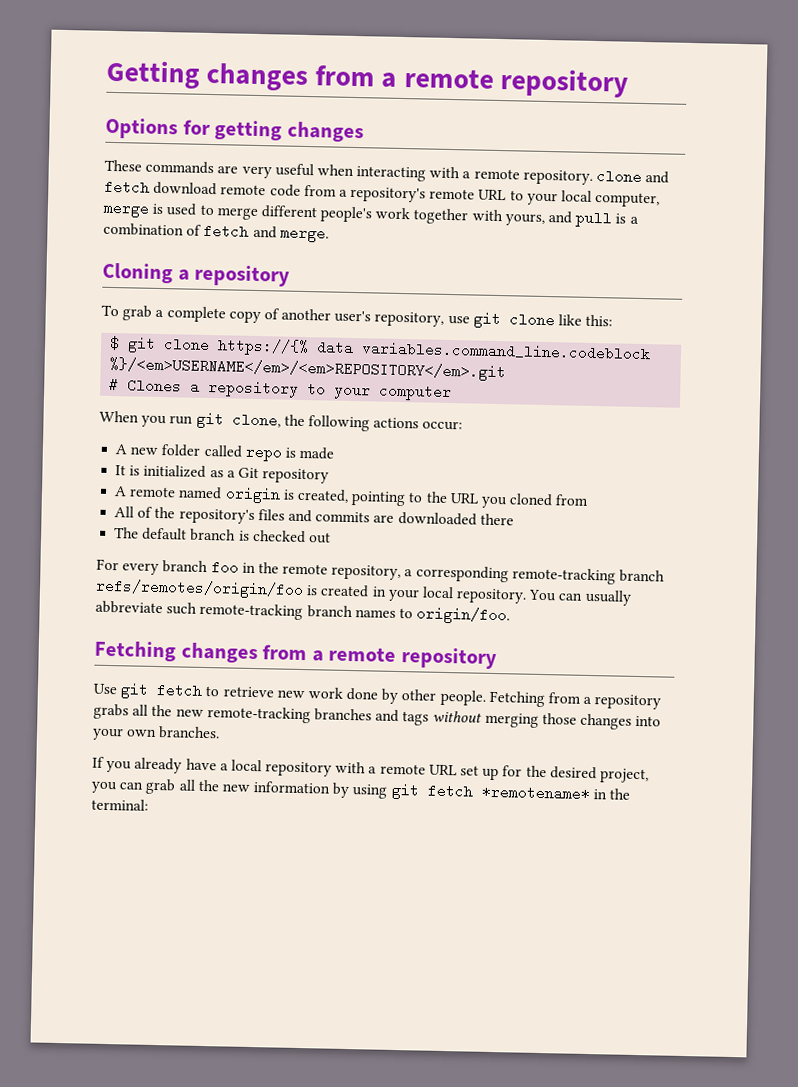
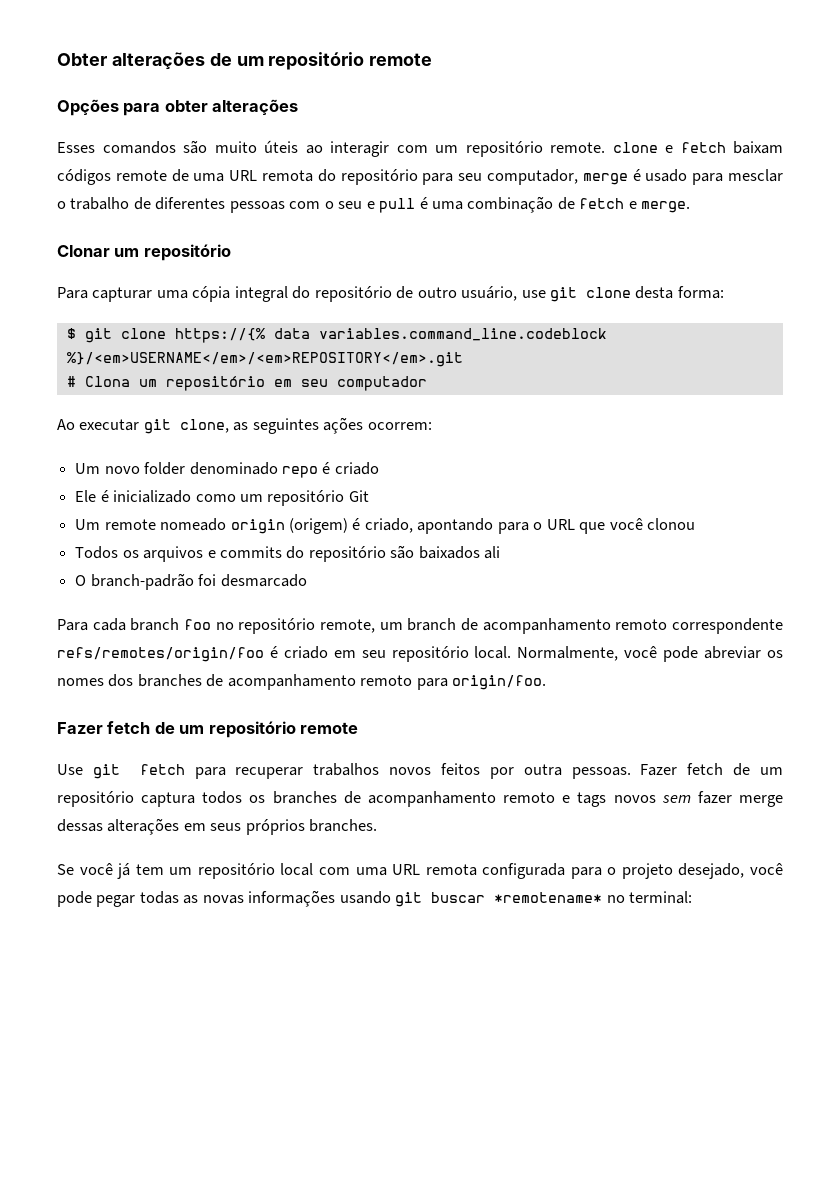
- Getting changes from a remote repository
- Options for getting changes
- These commands are very useful when interacting with a remote repository. clone and fetch download remote code from a repository's remote URL to your local computer, merge is used to merge different people's work together with yours, and pull is a combination of fetch and merge.
- Cloning a repository
- To grab a complete copy of another user's repository, use git clone like this:
+ Obter alterações de um repositório remote
+ Opções para obter alterações
+ Esses comandos são muito úteis ao interagir com um repositório remote. clone e fetch baixam códigos remote de uma URL remota do repositório para seu computador, merge é usado para mesclar o trabalho de diferentes pessoas com o seu e pull é uma combinação de fetch e merge.
+ Clonar um repositório
+ Para capturar uma cópia integral do repositório de outro usuário, use git clone desta forma:
- # Clones a repository to your computer
- When you run git clone, the following actions occur:
- A new folder called repo is made
- It is initialized as a Git repository
- A remote named origin is created, pointing to the URL you cloned from
- All of the repository's files and commits are downloaded there
- The default branch is checked out
- For every branch foo in the remote repository, a corresponding remote-tracking branch refs/remotes/origin/foo is created in your local repository. You can usually abbreviate such remote-tracking branch names to origin/foo.
- Fetching changes from a remote repository
+ # Clona um repositório em seu computador
+ Ao executar git clone, as seguintes ações ocorrem:
+ Um novo folder denominado repo é criado
+ Ele é inicializado como um repositório Git
+ Um remote nomeado origin (origem) é criado, apontando para o URL que você clonou
+ Todos os arquivos e commits do repositório são baixados ali
+ O branch-padrão foi desmarcado
+ Para cada branch foo no repositório remote, um branch de acompanhamento remoto correspondente refs/remotes/origin/foo é criado em seu repositório local. Normalmente, você pode abreviar os nomes dos branches de acompanhamento remoto para origin/foo.
+ Fazer fetch de um repositório remote
- Use git fetch to retrieve new work done by other people. Fetching from a repository grabs all the new remote-tracking branches and tags without merging those changes into your own branches.
- If you already have a local repository with a remote URL set up for the desired project, you can grab all the new information by using git fetch *remotename* in the terminal:
+ Use git fetch para recuperar trabalhos novos feitos por outra pessoas. Fazer fetch de um repositório captura todos os branches de acompanhamento remoto e tags novos sem fazer merge dessas alterações em seus próprios branches.
+ Se você já tem um repositório local com uma URL remota configurada para o projeto desejado, você pode pegar todas as novas informações usando git buscar *remotename* no terminal:

